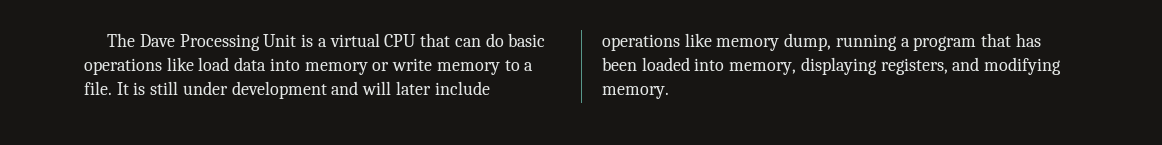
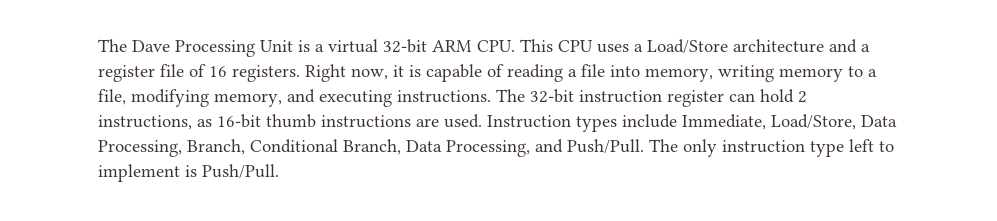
- The Dave Processing Unit is a virtual CPU that can do basic operations like load data into memory or write memory to a file. It is still under development and will later include operations like memory dump, running a program that has been loaded into memory, displaying registers, and modifying memory.
+ The Dave Processing Unit is a virtual 32-bit ARM CPU. This CPU uses a Load/Store architecture and a register file of 16 registers. Right now, it is capable of reading a file into memory, writing memory to a file, modifying memory, and executing instructions. The 32-bit instruction register can hold 2 instructions, as 16-bit thumb instructions are used. Instruction types include Immediate, Load/Store, Data Processing, Branch, Conditional Branch, Data Processing, and Push/Pull. The only instruction type left to implement is Push/Pull.

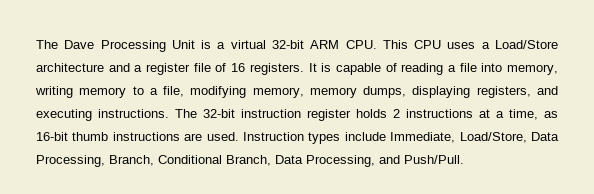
- Right now, it is capable of reading a file into memory, writing memory to a file, modifying memory, and executing instructions.
+ It is capable of reading a file into memory, writing memory to a file, modifying memory, memory dumps, displaying registers, and executing instructions.
- The 32-bit instruction register can hold 2 instructions, as 16-bit thumb instructions are used.
+ The 32-bit instruction register holds 2 instructions at a time, as 16-bit thumb instructions are used.
- The only instruction type left to implement is Push/Pull.

